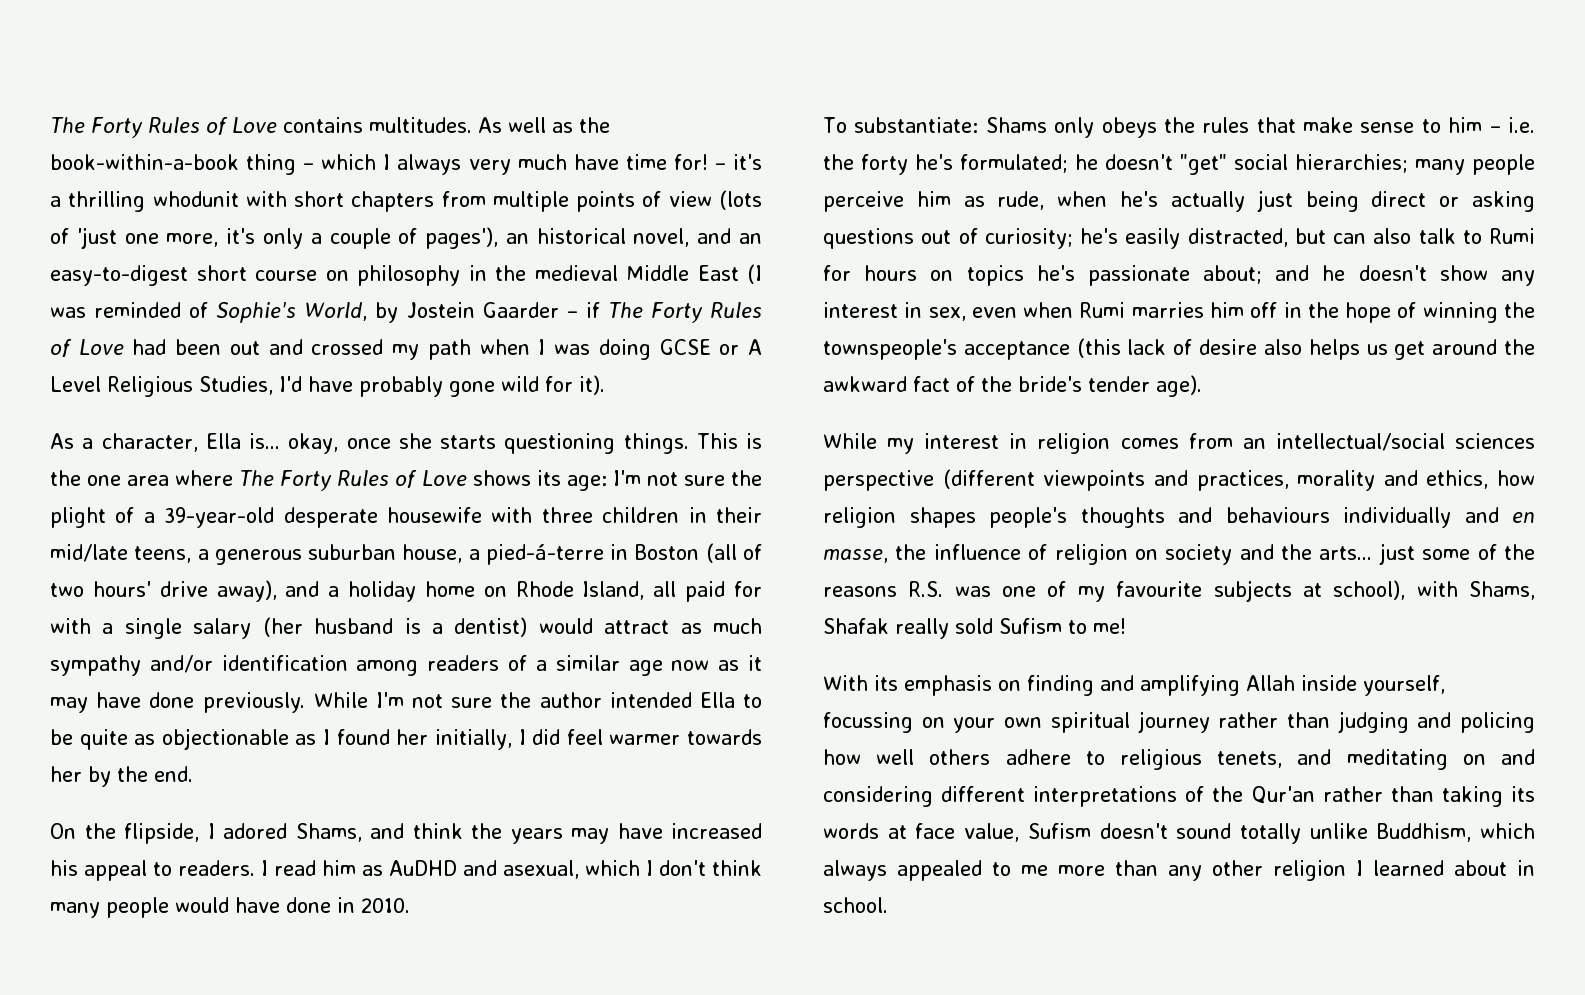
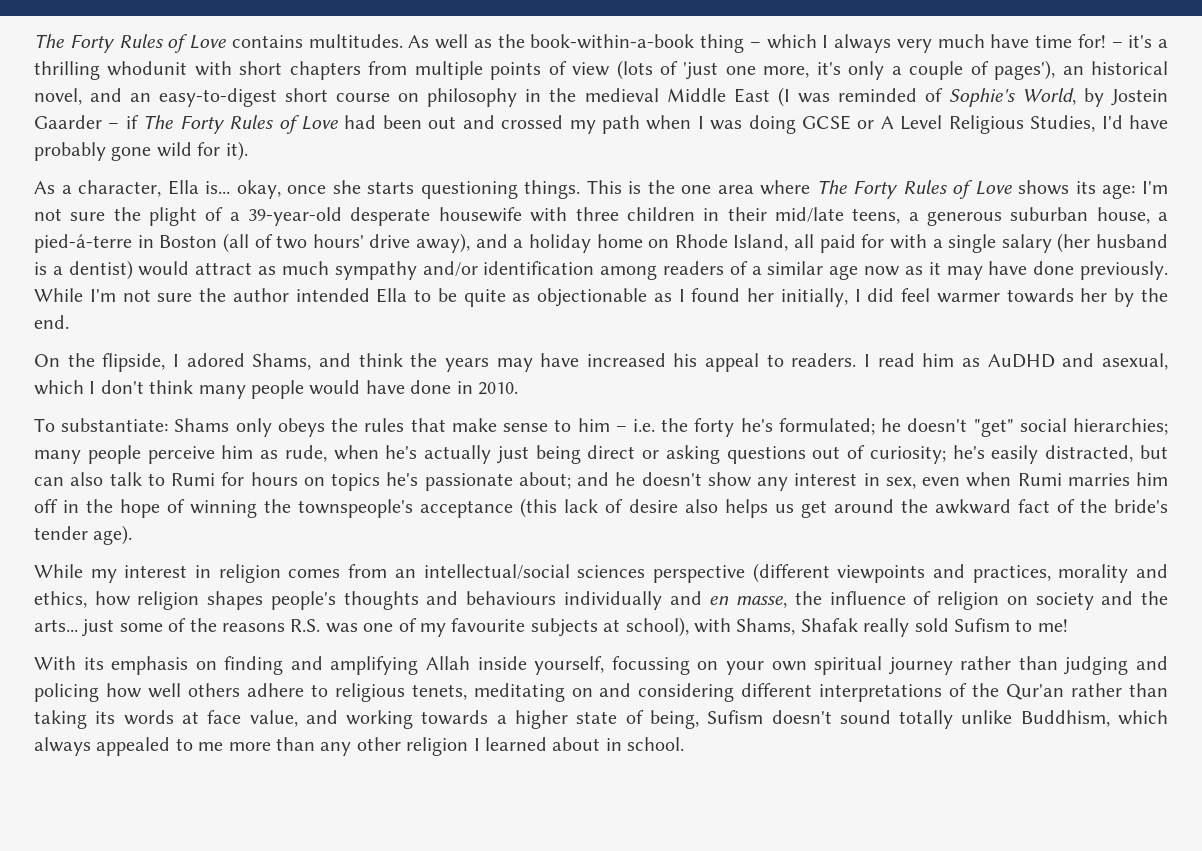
- With its emphasis on finding and amplifying Allah inside yourself, focussing on your own spiritual journey rather than judging and policing how well others adhere to religious tenets, and meditating on and considering different interpretations of the Qur'an rather than taking its words at face value, Sufism doesn't sound totally unlike Buddhism, which always appealed to me more than any other religion I learned about in school.
+ With its emphasis on finding and amplifying Allah inside yourself, focussing on your own spiritual journey rather than judging and policing how well others adhere to religious tenets, meditating on and considering different interpretations of the Qur'an rather than taking its words at face value, and working towards a higher state of being, Sufism doesn't sound totally unlike Buddhism, which always appealed to me more than any other religion I learned about in school.

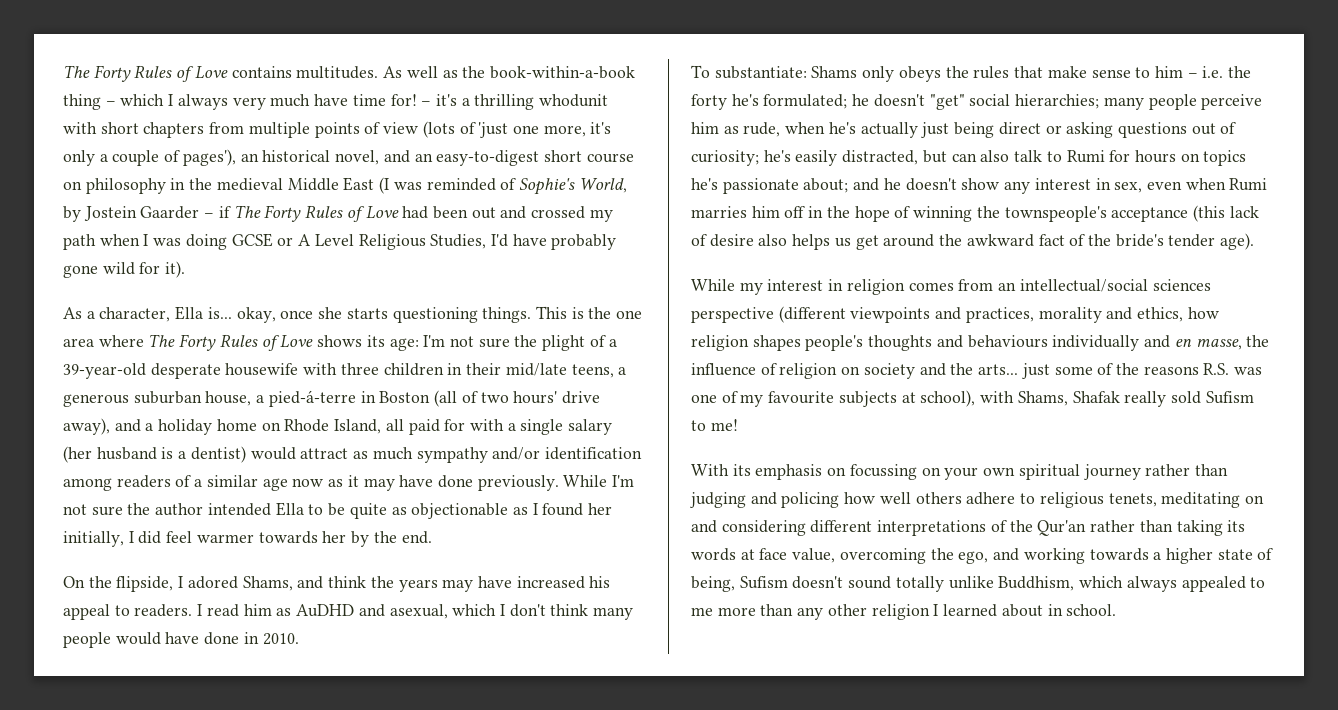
- With its emphasis on finding and amplifying Allah inside yourself, focussing on your own spiritual journey rather than judging and policing how well others adhere to religious tenets, meditating on and considering different interpretations of the Qur'an rather than taking its words at face value, and working towards a higher state of being, Sufism doesn't sound totally unlike Buddhism, which always appealed to me more than any other religion I learned about in school.
+ With its emphasis on focussing on your own spiritual journey rather than judging and policing how well others adhere to religious tenets, meditating on and considering different interpretations of the Qur'an rather than taking its words at face value, overcoming the ego, and working towards a higher state of being, Sufism doesn't sound totally unlike Buddhism, which always appealed to me more than any other religion I learned about in school.

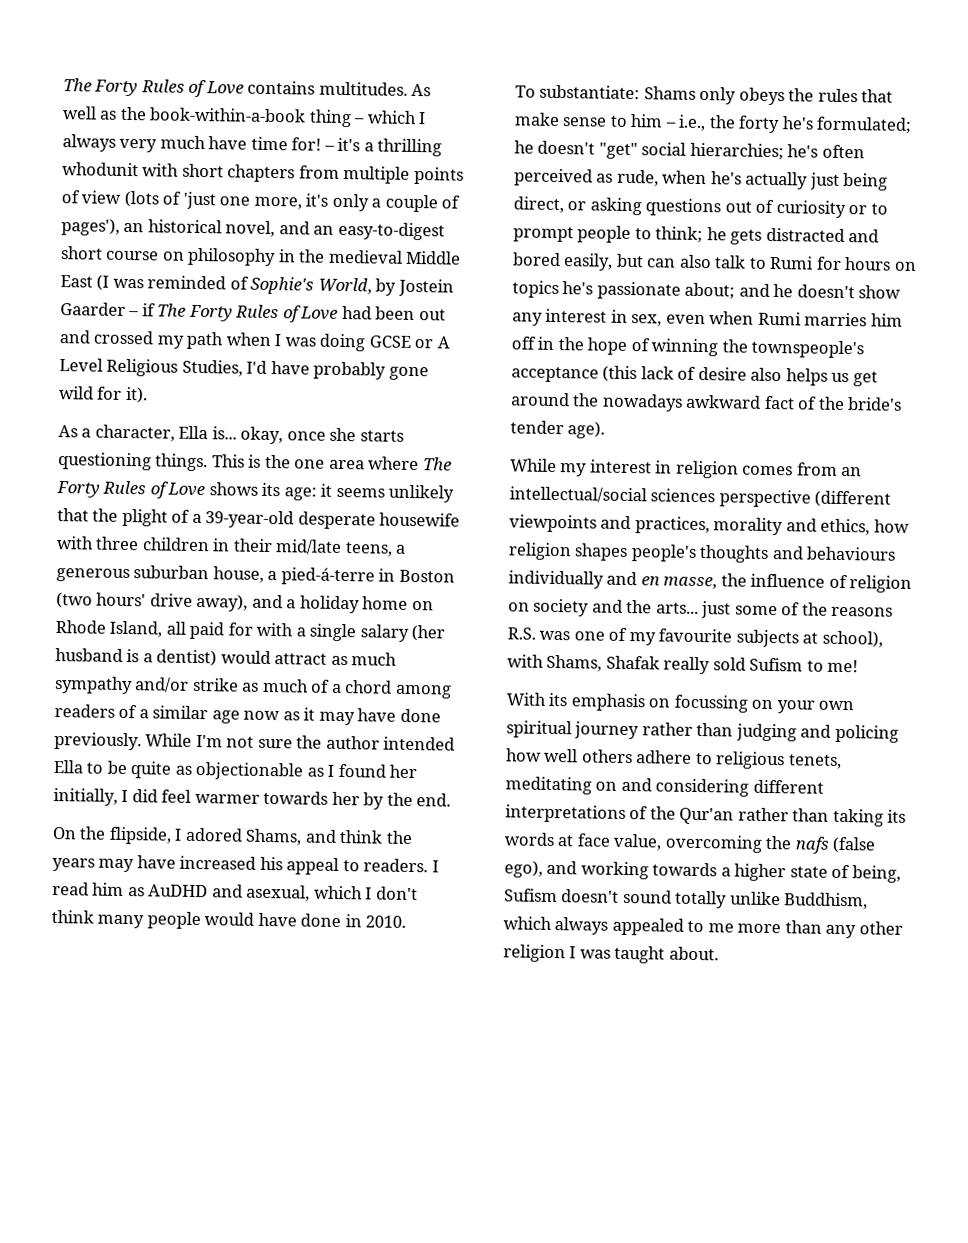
- I'm not sure the plight of a 39-year-old desperate housewife with three children in their mid/late teens, a generous suburban house, a pied-á-terre in Boston (all of two hours' drive away), and a holiday home on Rhode Island, all paid for with a single salary (her husband is a dentist) would attract as much sympathy and/or identification among readers of a similar age now as it may have done previously.
+ it seems unlikely that the plight of a 39-year-old desperate housewife with three children in their mid/late teens, a generous suburban house, a pied-á-terre in Boston (two hours' drive away), and a holiday home on Rhode Island, all paid for with a single salary (her husband is a dentist) would attract as much sympathy and/or strike as much of a chord among readers of a similar age now as it may have done previously.
- Shams only obeys the rules that make sense to him – i.e. the forty he's formulated;
+ Shams only obeys the rules that make sense to him – i.e., the forty he's formulated;
- many people perceive him as rude, when he's actually just being direct or asking questions out of curiosity; he's easily distracted, but can also talk to Rumi for hours on topics he's passionate about;
+ he's often perceived as rude, when he's actually just being direct, or asking questions out of curiosity or to prompt people to think; he gets distracted and bored easily, but can also talk to Rumi for hours on topics he's passionate about;
- and he doesn't show any interest in sex, even when Rumi marries him off in the hope of winning the townspeople's acceptance (this lack of desire also helps us get around the awkward fact of the bride's tender age).
+ and he doesn't show any interest in sex, even when Rumi marries him off in the hope of winning the townspeople's acceptance (this lack of desire also helps us get around the nowadays awkward fact of the bride's tender age).
- With its emphasis on focussing on your own spiritual journey rather than judging and policing how well others adhere to religious tenets, meditating on and considering different interpretations of the Qur'an rather than taking its words at face value, overcoming the ego, and working towards a higher state of being, Sufism doesn't sound totally unlike Buddhism, which always appealed to me more than any other religion I learned about in school.
+ With its emphasis on focussing on your own spiritual journey rather than judging and policing how well others adhere to religious tenets, meditating on and considering different interpretations of the Qur'an rather than taking its words at face value, overcoming the nafs (false ego), and working towards a higher state of being, Sufism doesn't sound totally unlike Buddhism, which always appealed to me more than any other religion I was taught about.

